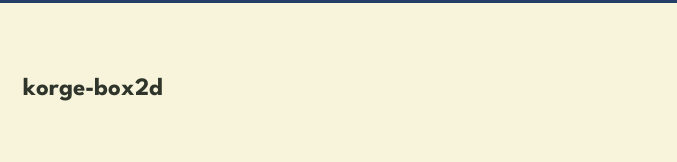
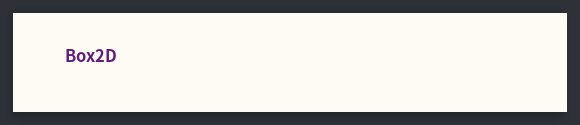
- korge-box2d
+ Box2D

